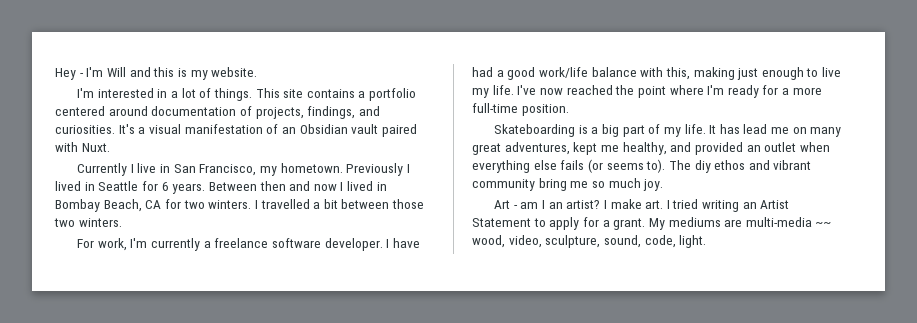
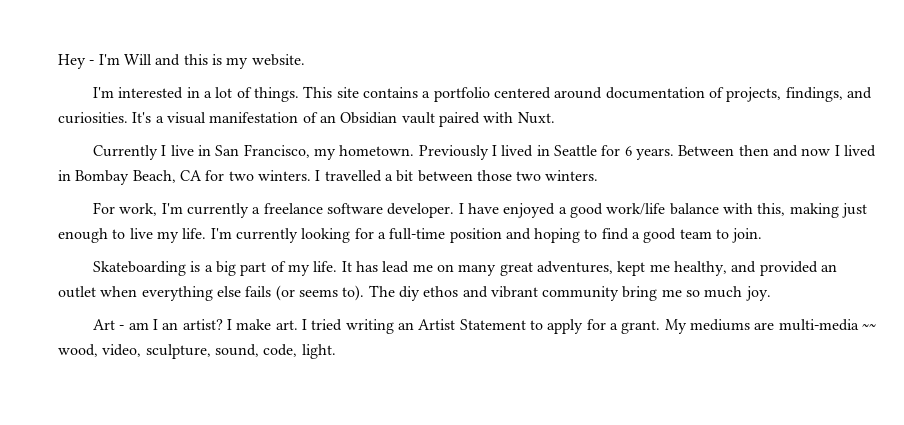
- I have had a good work/life balance with this, making just enough to live my life.
+ I have enjoyed a good work/life balance with this, making just enough to live my life.
- I've now reached the point where I'm ready for a more full-time position.
+ I'm currently looking for a full-time position and hoping to find a good team to join.

